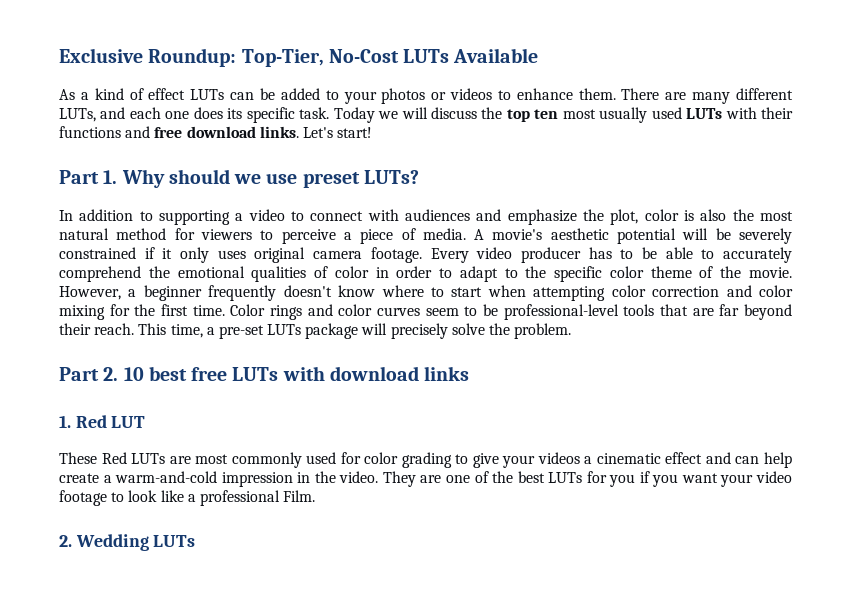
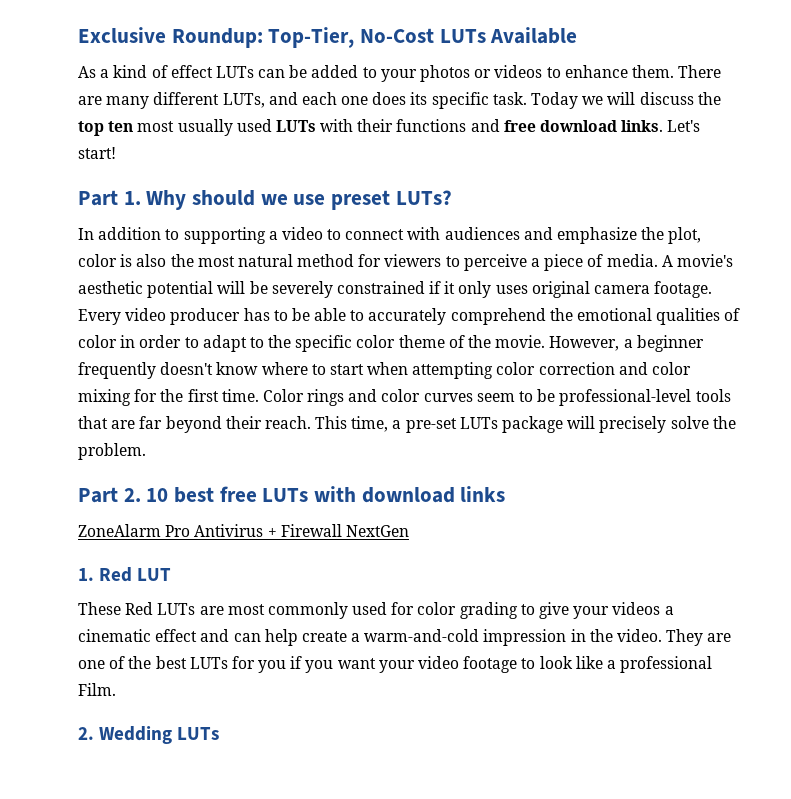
+ ZoneAlarm Pro Antivirus + Firewall NextGen

